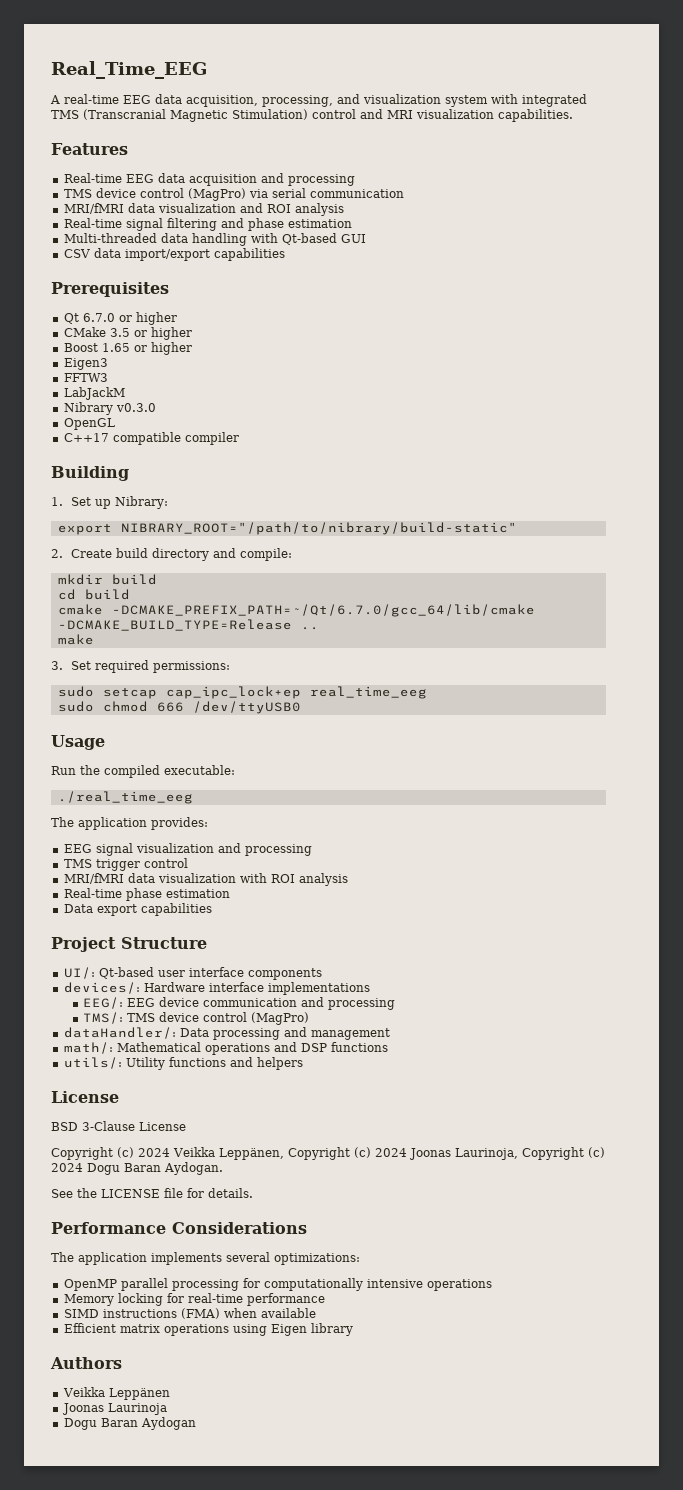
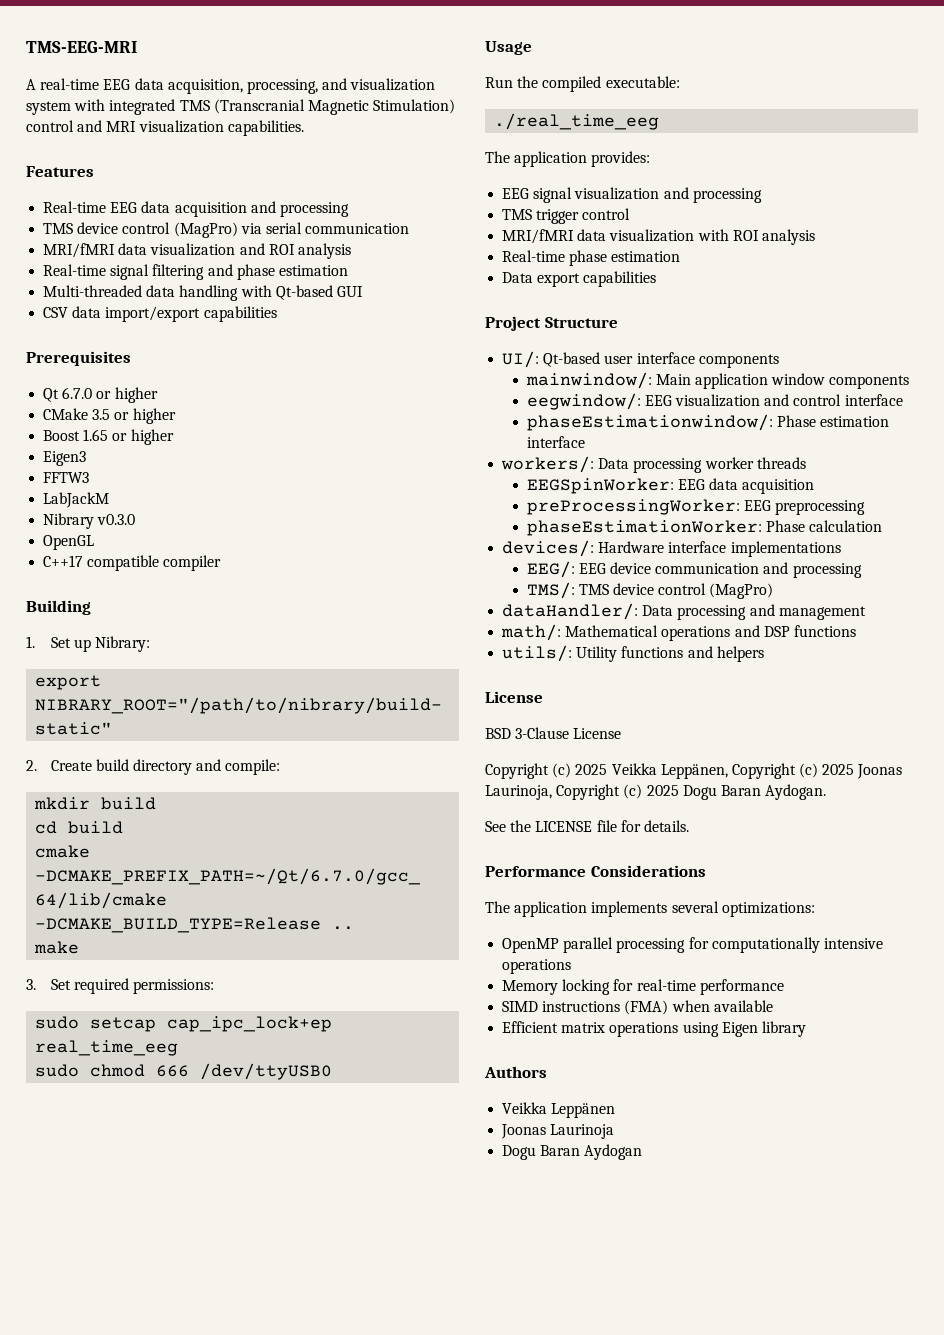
- Real_Time_EEG
+ TMS-EEG-MRI
+ mainwindow/: Main application window components
+ eegwindow/: EEG visualization and control interface
+ phaseEstimationwindow/: Phase estimation interface
+ workers/: Data processing worker threads
+ EEGSpinWorker: EEG data acquisition
+ preProcessingWorker: EEG preprocessing
+ phaseEstimationWorker: Phase calculation
- Copyright (c) 2024 Veikka Leppänen, Copyright (c) 2024 Joonas Laurinoja, Copyright (c) 2024 Dogu Baran Aydogan.
+ Copyright (c) 2025 Veikka Leppänen, Copyright (c) 2025 Joonas Laurinoja, Copyright (c) 2025 Dogu Baran Aydogan.

